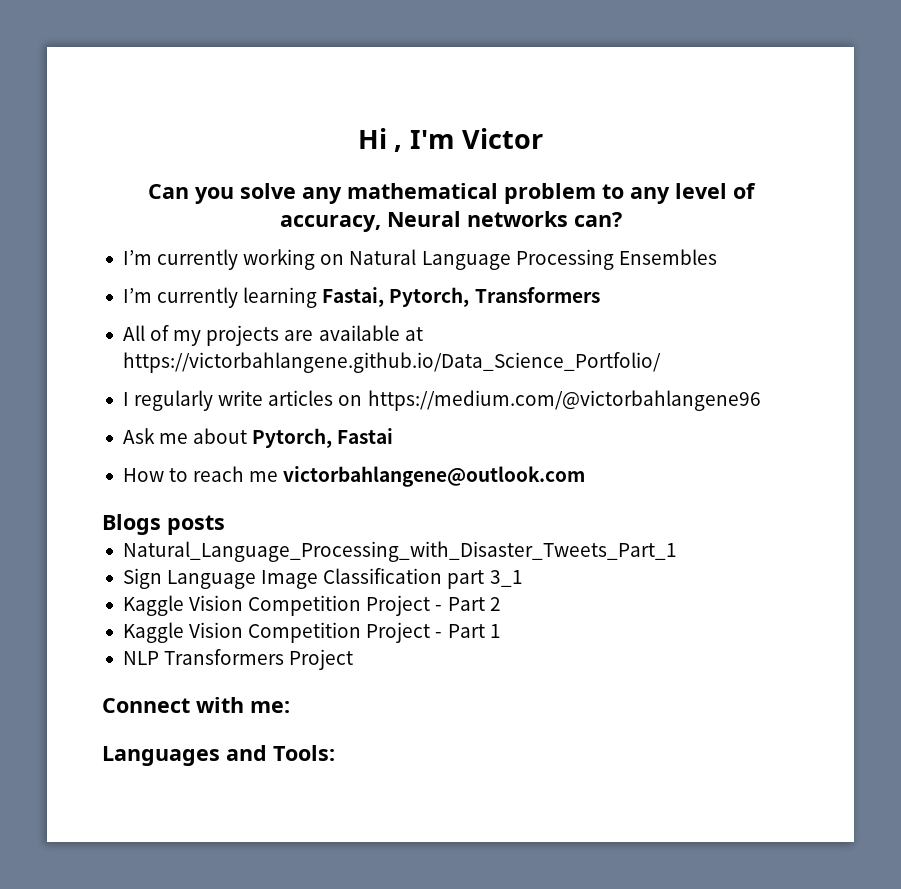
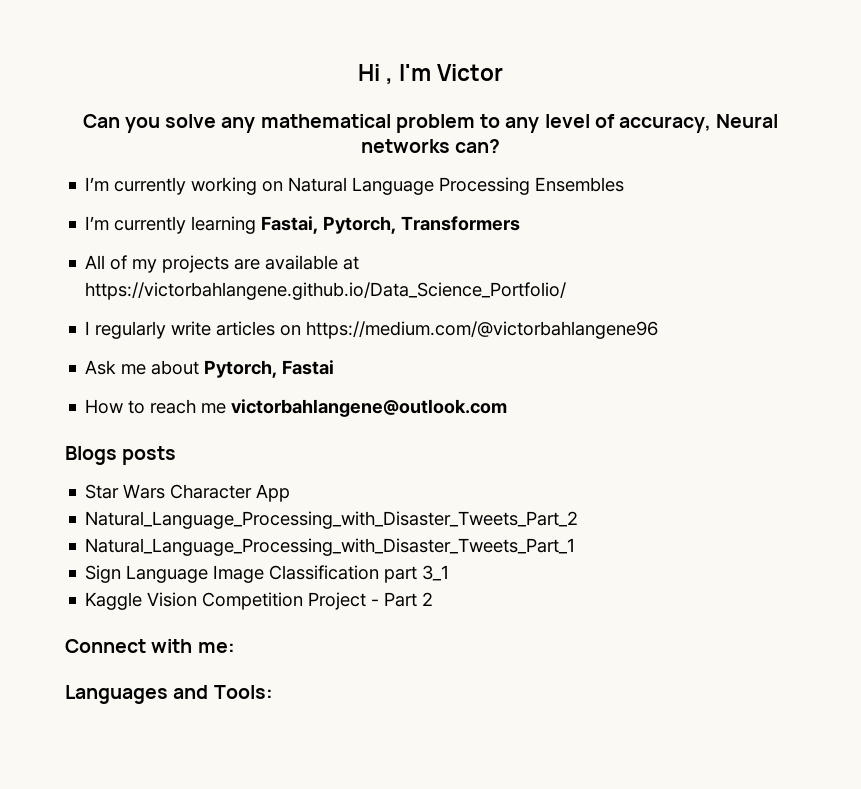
+ Star Wars Character App
+ Natural_Language_Processing_with_Disaster_Tweets_Part_2
- Kaggle Vision Competition Project - Part 1
- NLP Transformers Project

